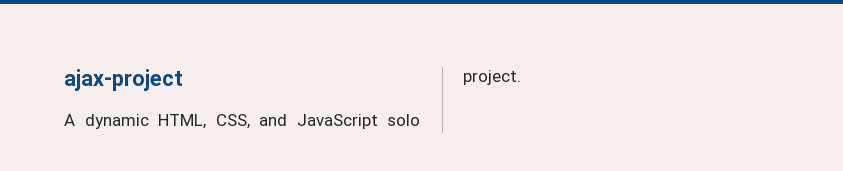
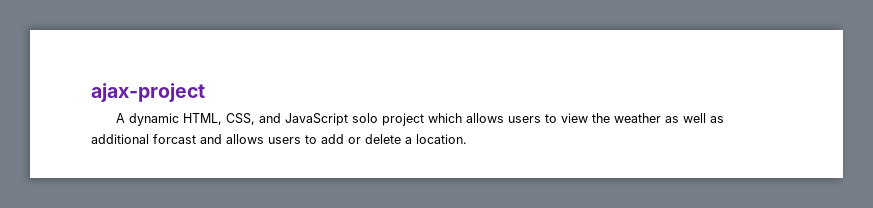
- A dynamic HTML, CSS, and JavaScript solo project.
+ A dynamic HTML, CSS, and JavaScript solo project which allows users to view the weather as well as additional forcast and allows users to add or delete a location.

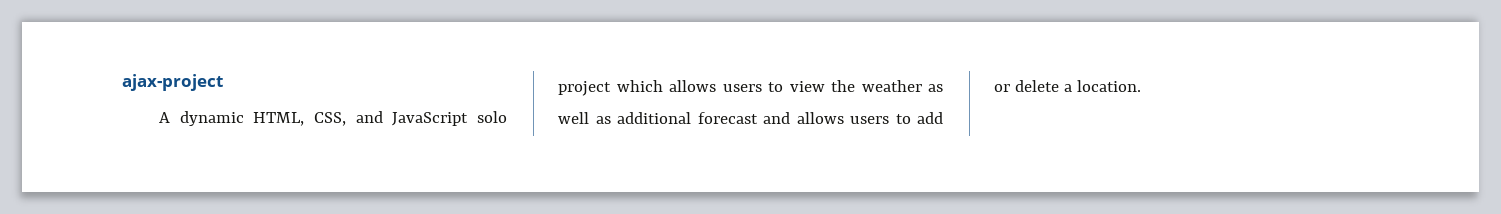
- A dynamic HTML, CSS, and JavaScript solo project which allows users to view the weather as well as additional forcast and allows users to add or delete a location.
+ A dynamic HTML, CSS, and JavaScript solo project which allows users to view the weather as well as additional forecast and allows users to add or delete a location.

